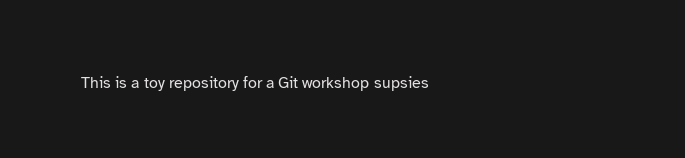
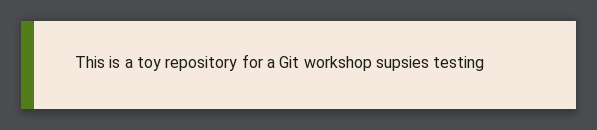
- This is a toy repository for a Git workshop supsies
+ This is a toy repository for a Git workshop supsies testing

